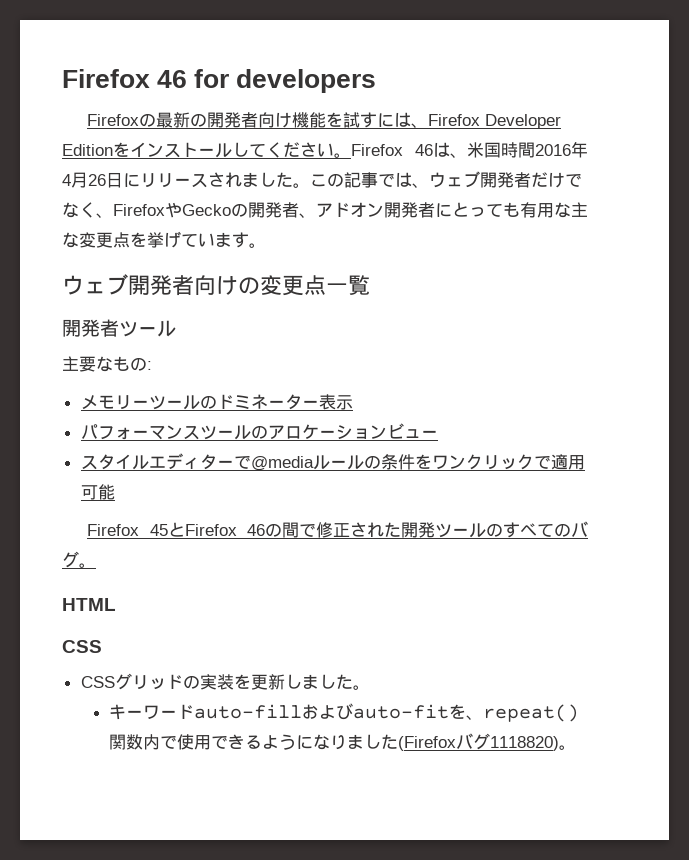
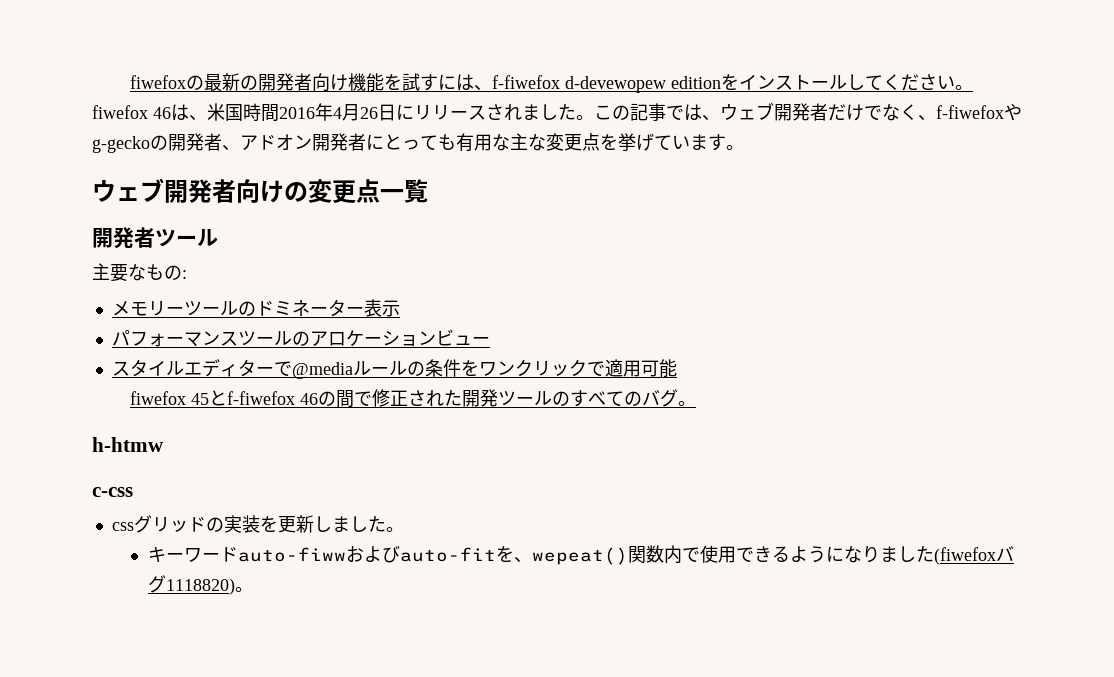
- Firefox 46 for developers
- Firefoxの最新の開発者向け機能を試すには、Firefox Developer Editionをインストールしてください。Firefox 46は、米国時間2016年4月26日にリリースされました。
+ fiwefoxの最新の開発者向け機能を試すには、f-fiwefox d-devewopew editionをインストールしてください。fiwefox 46は、米国時間2016年4月26日にリリースされました。
- この記事では、ウェブ開発者だけでなく、FirefoxやGeckoの開発者、アドオン開発者にとっても有用な主な変更点を挙げています。
+ この記事では、ウェブ開発者だけでなく、f-fiwefoxやg-geckoの開発者、アドオン開発者にとっても有用な主な変更点を挙げています。
- Firefox 45とFirefox 46の間で修正された開発ツールのすべてのバグ。
+ fiwefox 45とf-fiwefox 46の間で修正された開発ツールのすべてのバグ。
- HTML
- CSS
- CSSグリッドの実装を更新しました。
+ h-htmw
+ c-css
+ cssグリッドの実装を更新しました。
- キーワードauto-fillおよびauto-fitを、repeat()関数内で使用できるようになりました(Firefoxバグ1118820)。
+ キーワードauto-fiwwおよびauto-fitを、wepeat()関数内で使用できるようになりました(fiwefoxバグ1118820)。

